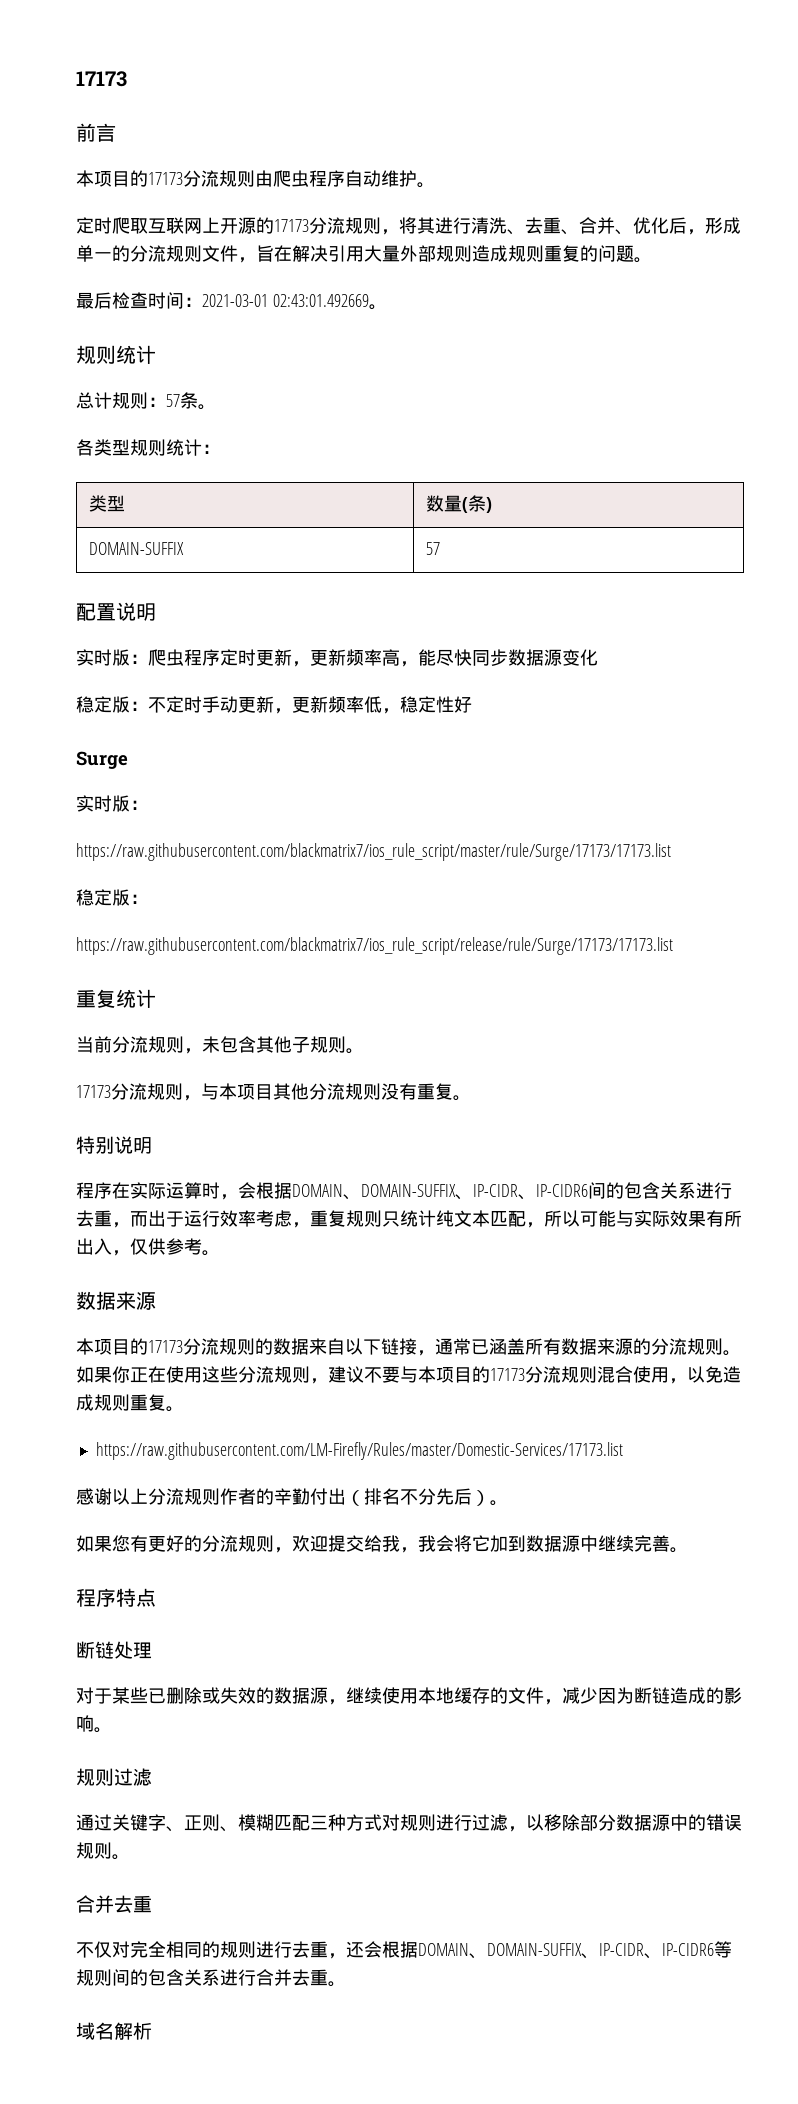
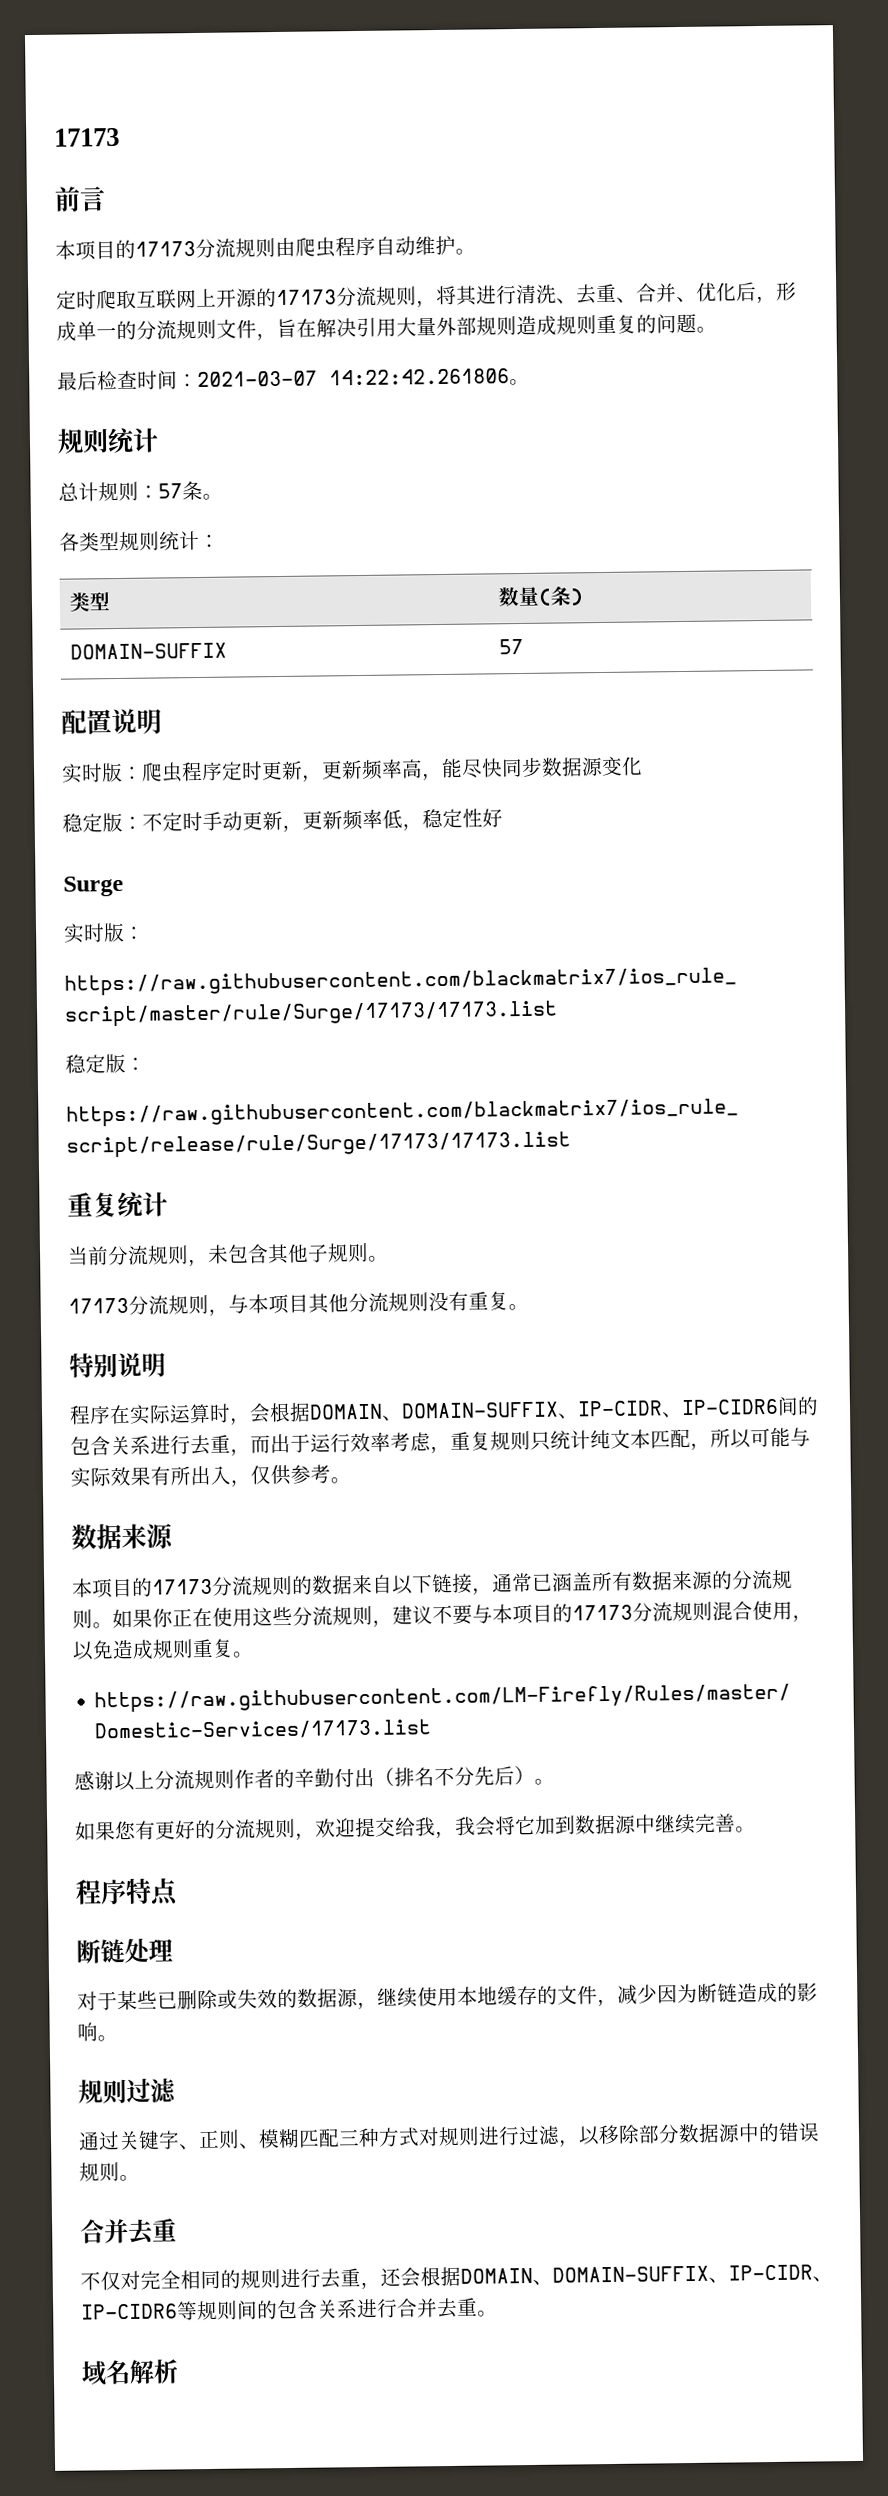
- 最后检查时间：2021-03-01 02:43:01.492669。
+ 最后检查时间：2021-03-07 14:22:42.261806。

